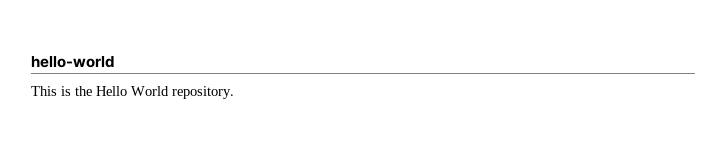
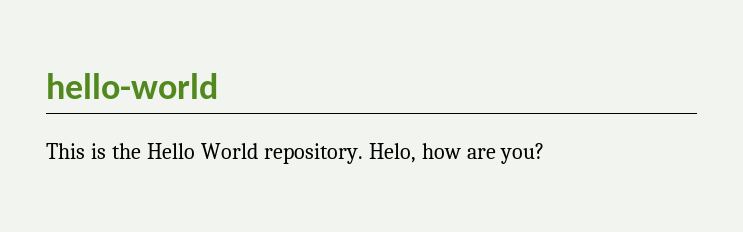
+ Helo, how are you?

